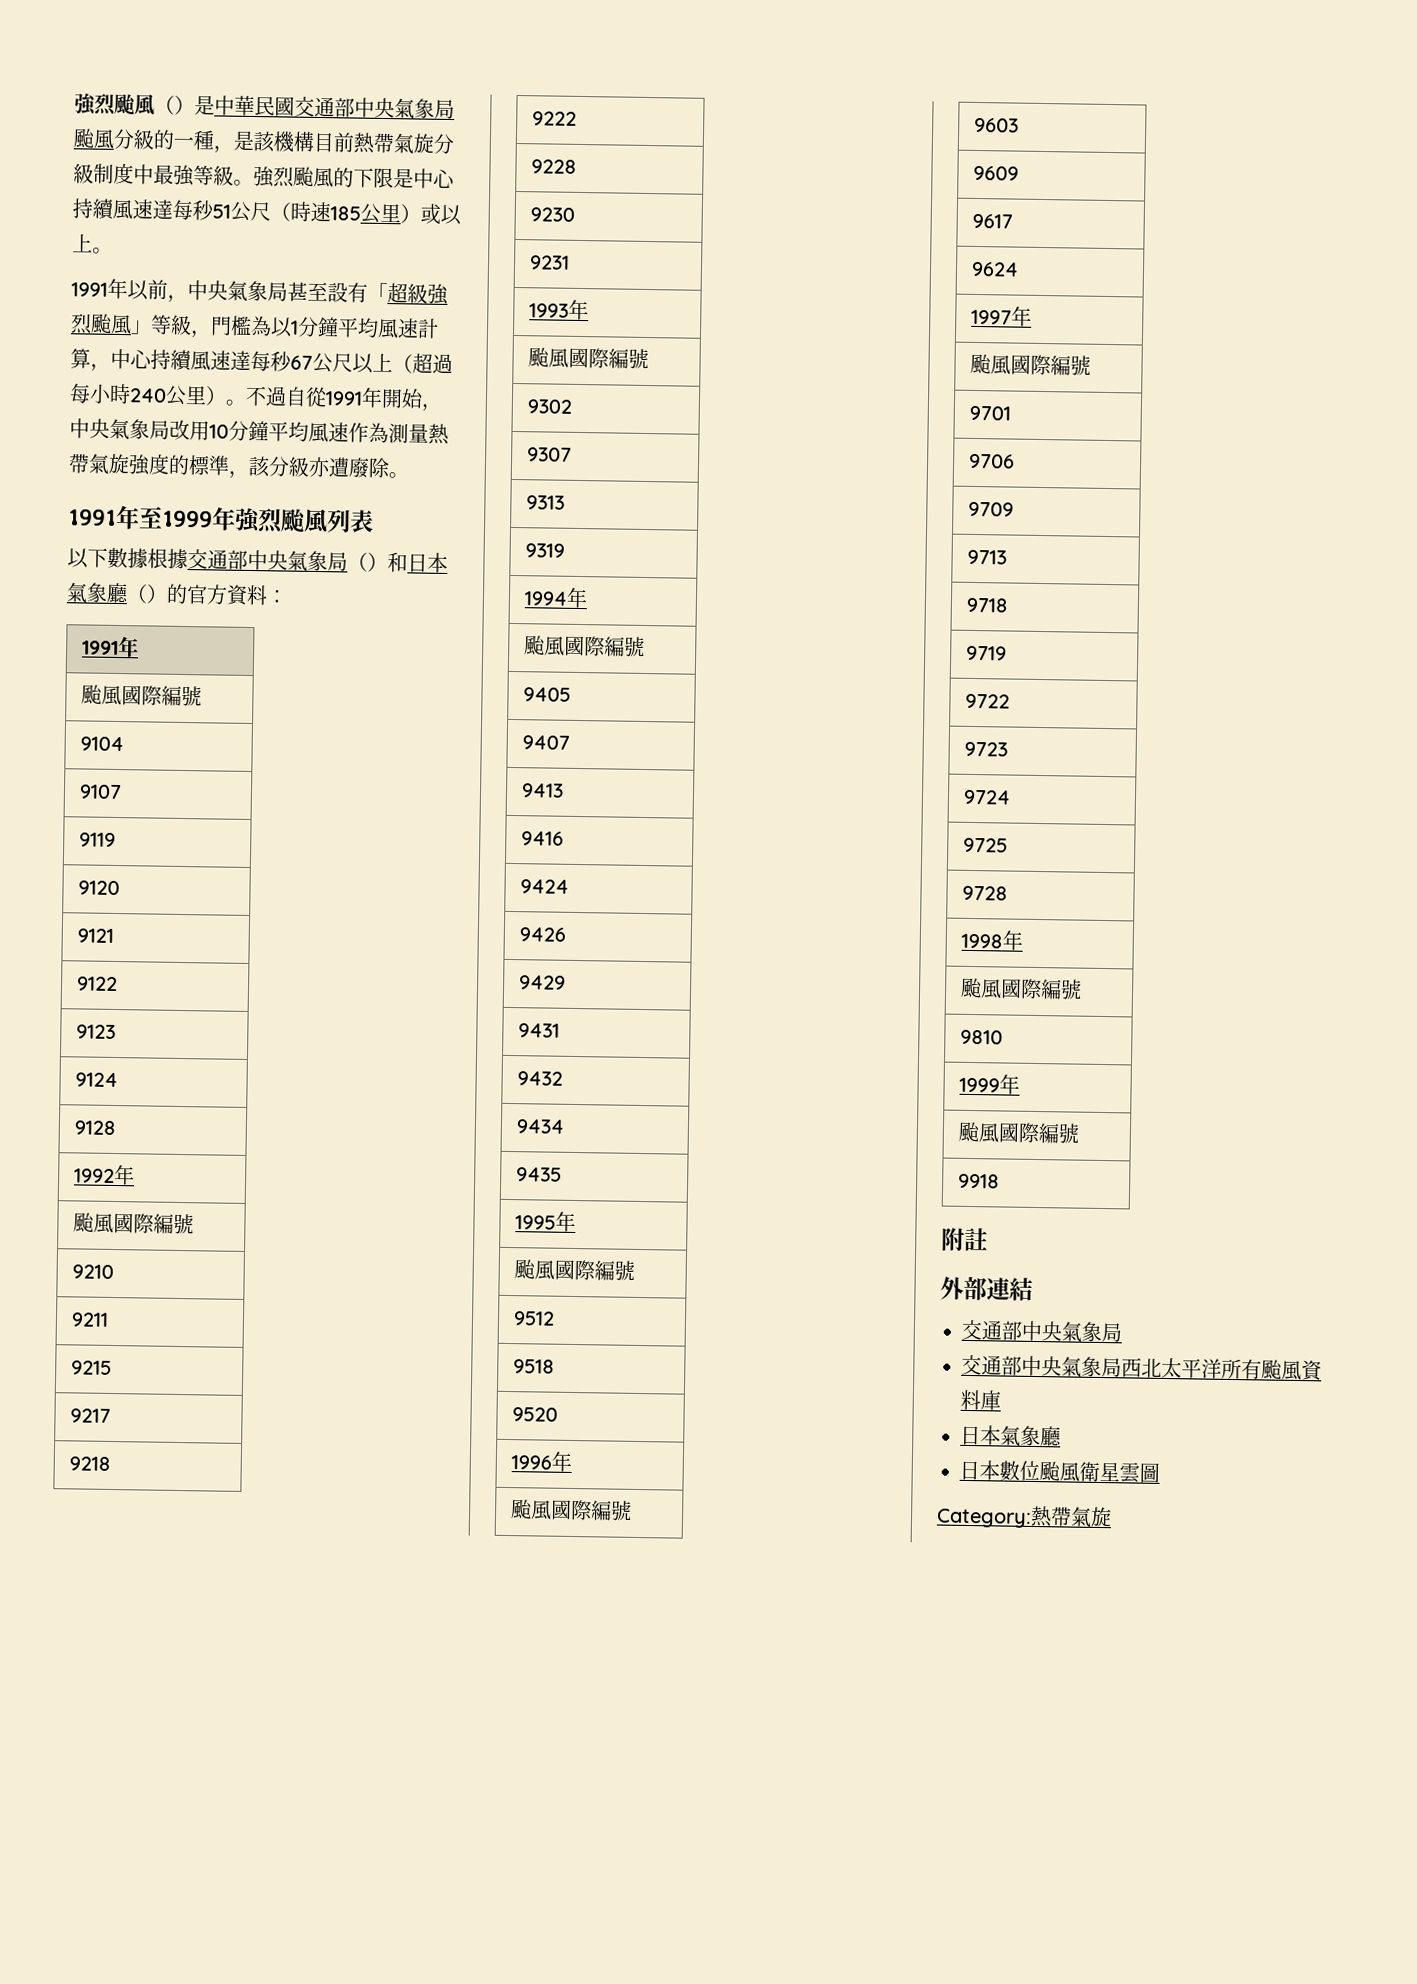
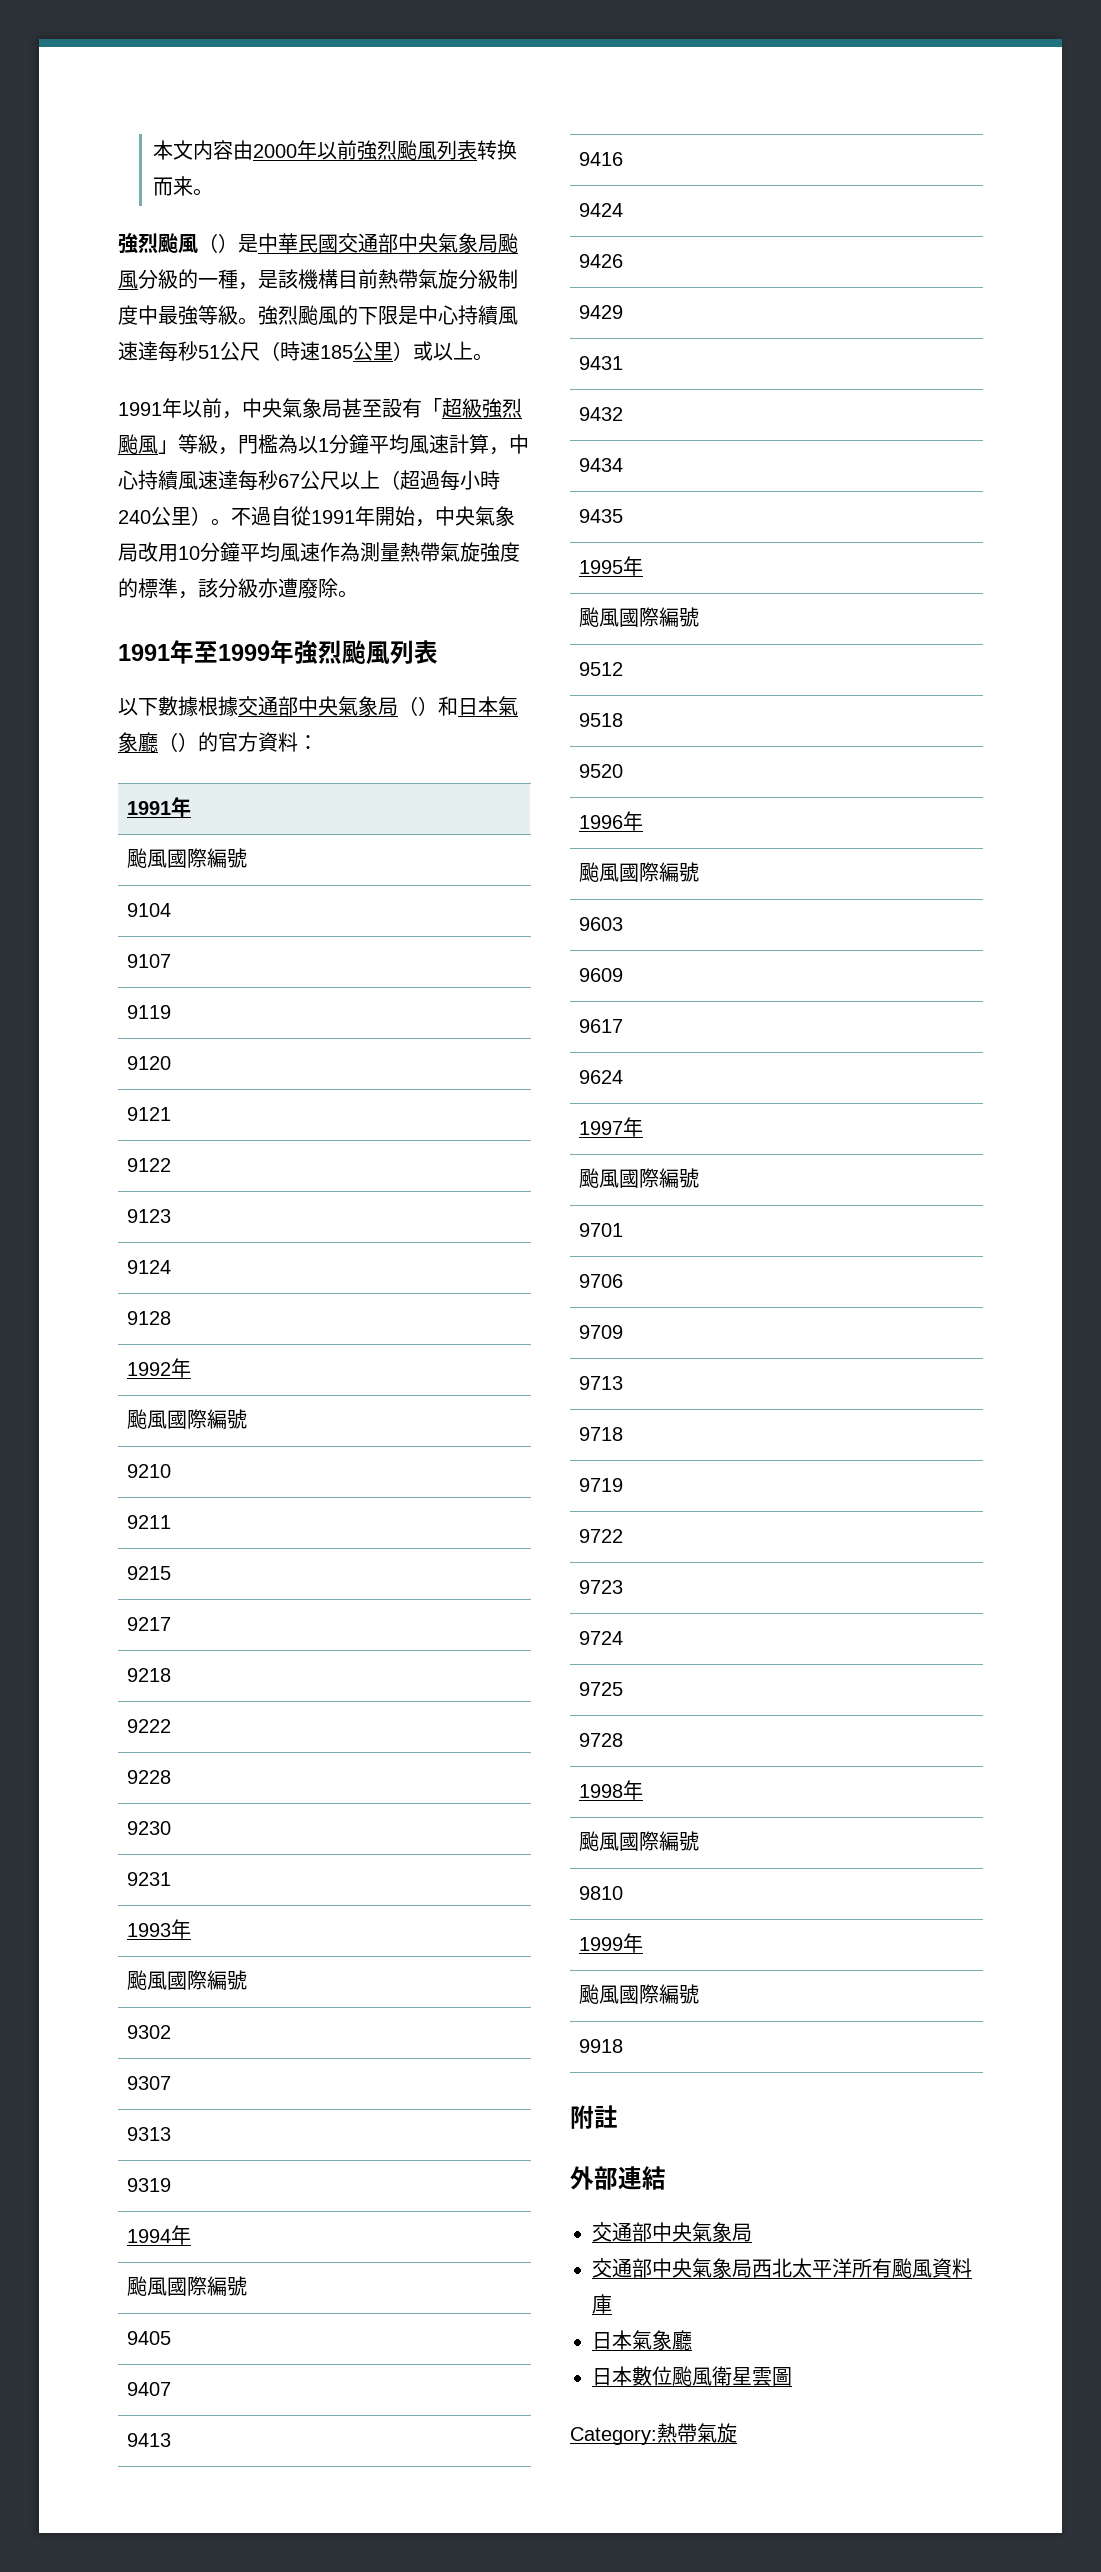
+ 本文内容由2000年以前強烈颱風列表转换而来。

